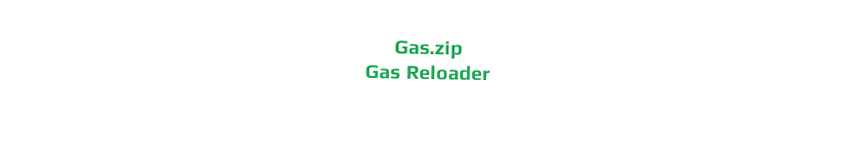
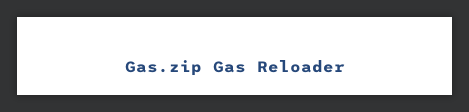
- Gas.zip
- Gas Reloader
+ Gas.zip Gas Reloader

